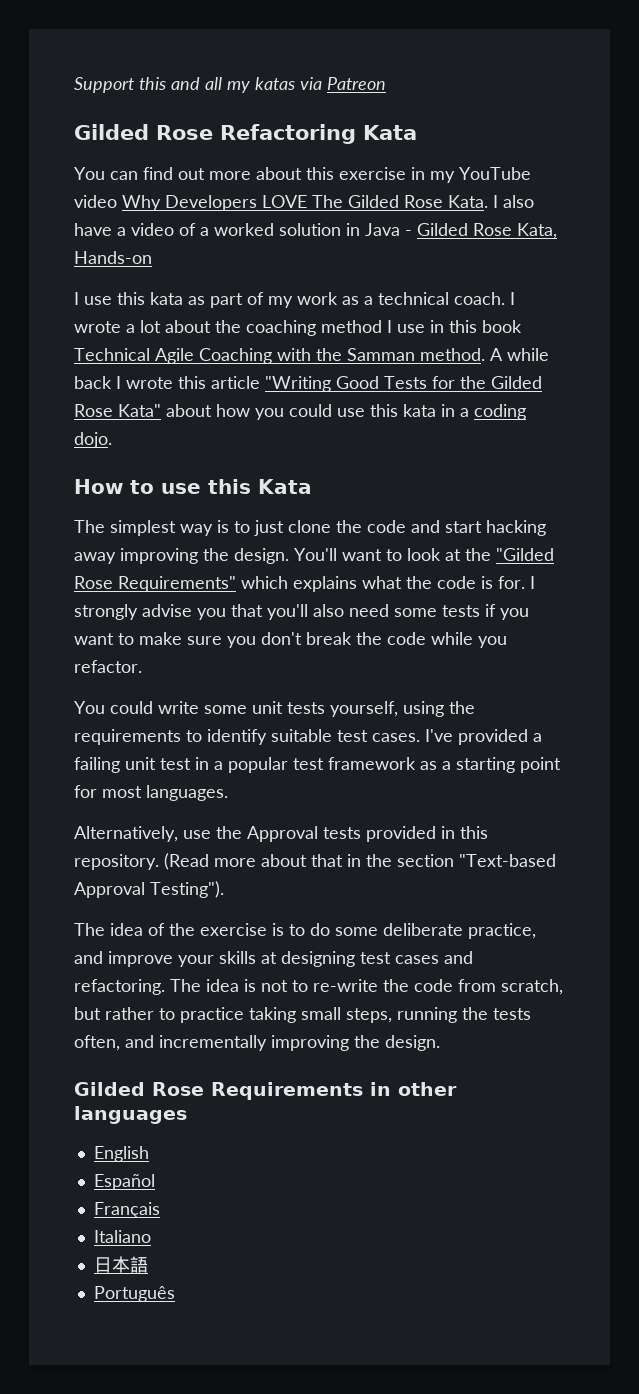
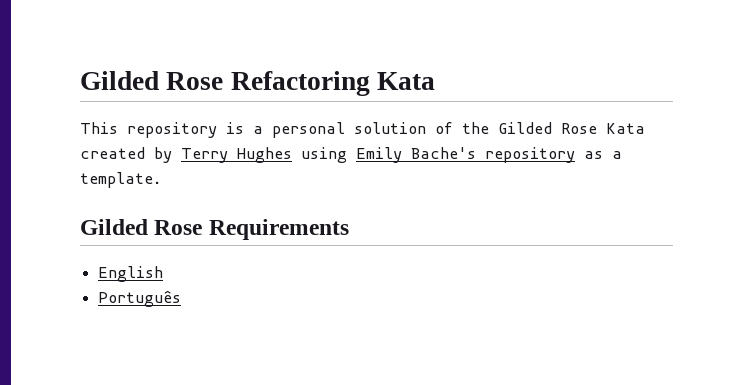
- Support this and all my katas via Patreon
  Gilded Rose Refactoring Kata
- You can find out more about this exercise in my YouTube video Why Developers LOVE The Gilded Rose Kata. I also have a video of a worked solution in Java - Gilded Rose Kata, Hands-on
- I use this kata as part of my work as a technical coach. I wrote a lot about the coaching method I use in this book Technical Agile Coaching with the Samman method. A while back I wrote this article "Writing Good Tests for the Gilded Rose Kata" about how you could use this kata in a coding dojo.
- How to use this Kata
- The simplest way is to just clone the code and start hacking away improving the design. You'll want to look at the "Gilded Rose Requirements" which explains what the code is for. I strongly advise you that you'll also need some tests if you want to make sure you don't break the code while you refactor.
- You could write some unit tests yourself, using the requirements to identify suitable test cases. I've provided a failing unit test in a popular test framework as a starting point for most languages.
- Alternatively, use the Approval tests provided in this repository. (Read more about that in the section "Text-based Approval Testing").
- The idea of the exercise is to do some deliberate practice, and improve your skills at designing test cases and refactoring. The idea is not to re-write the code from scratch, but rather to practice taking small steps, running the tests often, and incrementally improving the design.
- Gilded Rose Requirements in other languages
+ This repository is a personal solution of the Gilded Rose Kata created by Terry Hughes using Emily Bache's repository as a template.
+ Gilded Rose Requirements
  English
- Español
- Français
- Italiano
- 日本語

